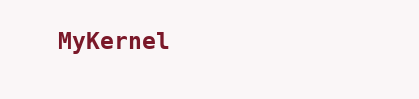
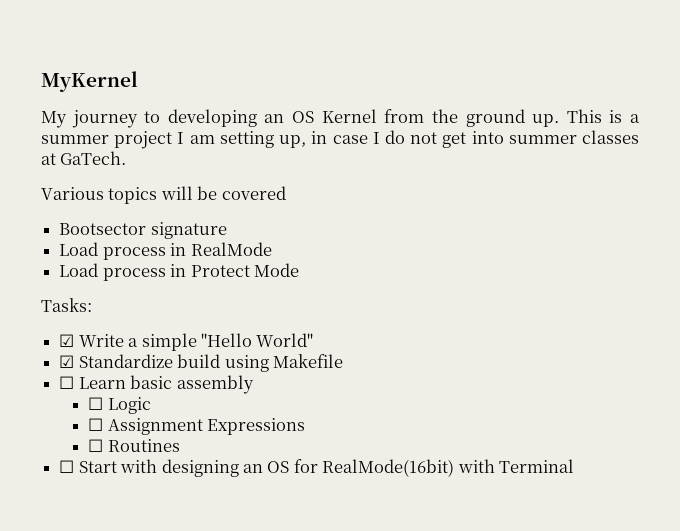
+ My journey to developing an OS Kernel from the ground up. This is a summer project I am setting up, in case I do not get into summer classes at GaTech.
+ Various topics will be covered
+ Bootsector signature
+ Load process in RealMode
+ Load process in Protect Mode
+ Tasks:
+ ☑ Write a simple "Hello World"
+ ☑ Standardize build using Makefile
+ ☐ Learn basic assembly
+ ☐ Logic
+ ☐ Assignment Expressions
+ ☐ Routines
+ ☐ Start with designing an OS for RealMode(16bit) with Terminal

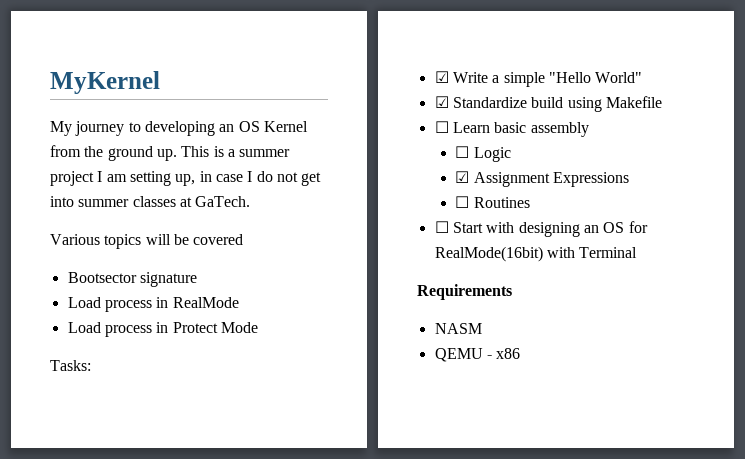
- ☐ Assignment Expressions
+ ☑ Assignment Expressions
+ Requirements
+ NASM
+ QEMU - x86

